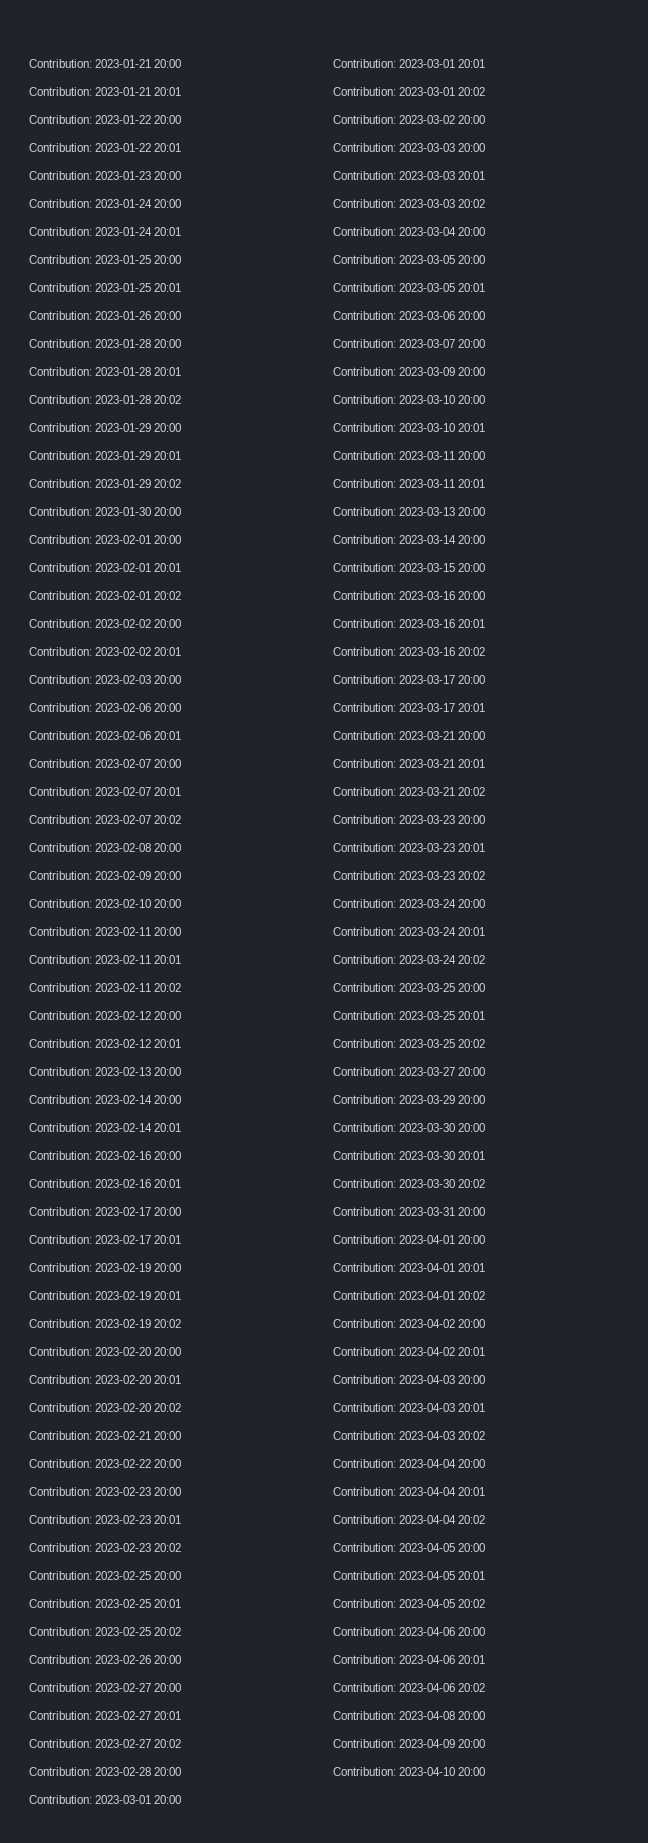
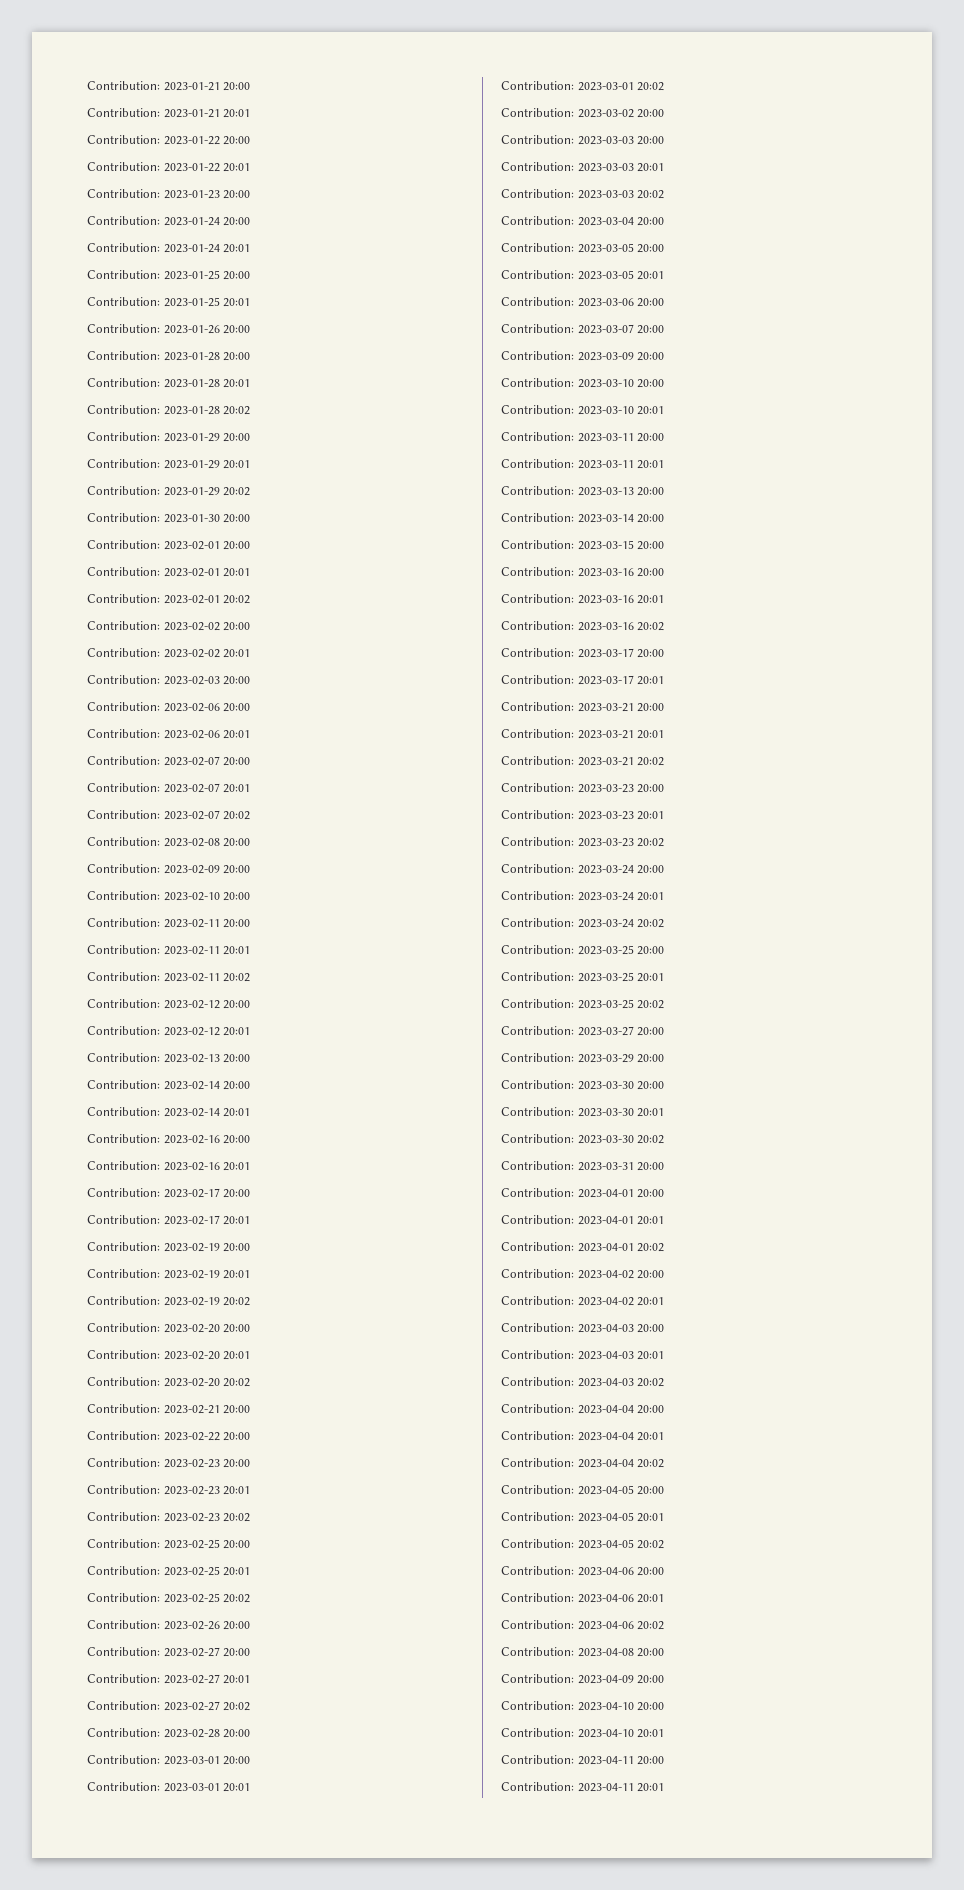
+ Contribution: 2023-04-10 20:01
+ Contribution: 2023-04-11 20:00
+ Contribution: 2023-04-11 20:01

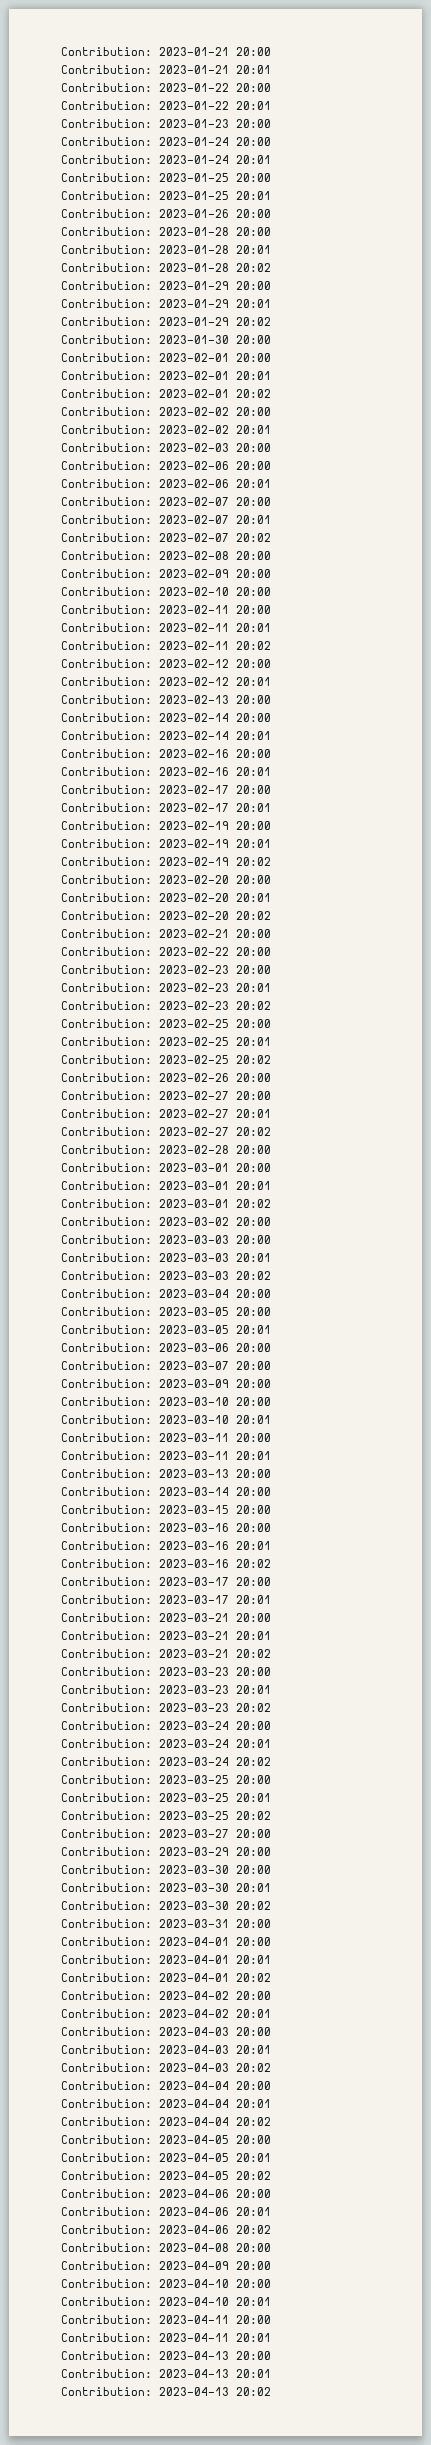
+ Contribution: 2023-04-13 20:00
+ Contribution: 2023-04-13 20:01
+ Contribution: 2023-04-13 20:02

